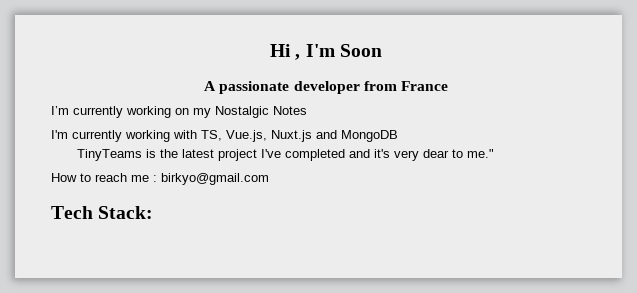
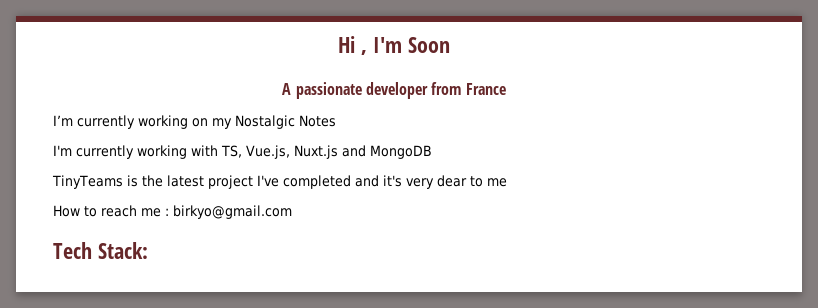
- TinyTeams is the latest project I've completed and it's very dear to me."
+ TinyTeams is the latest project I've completed and it's very dear to me

